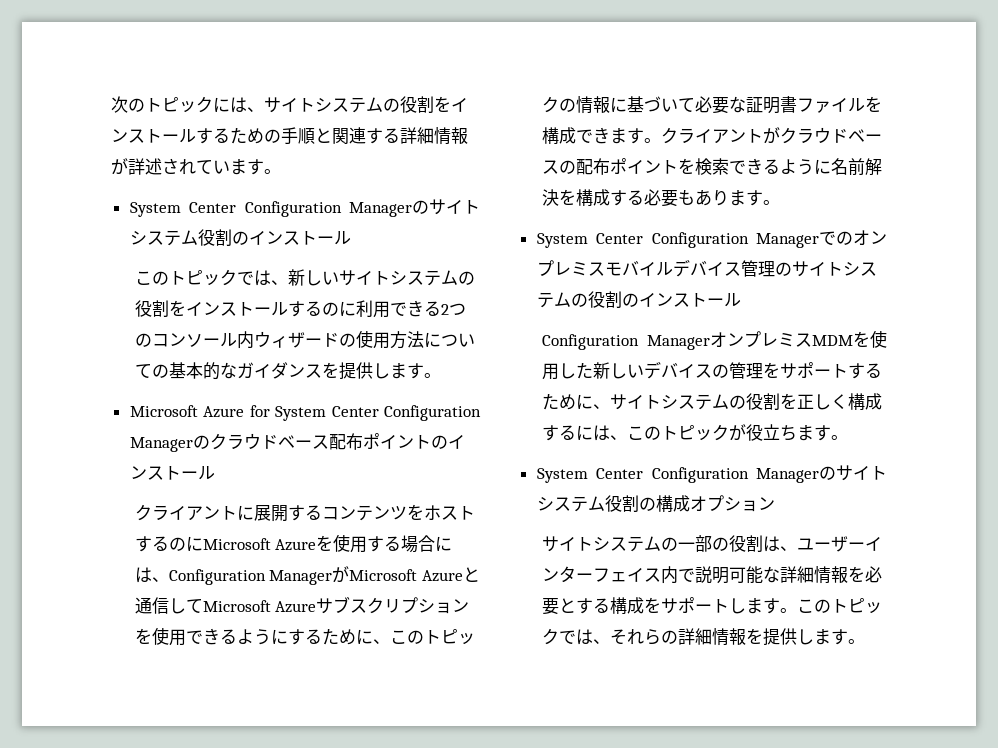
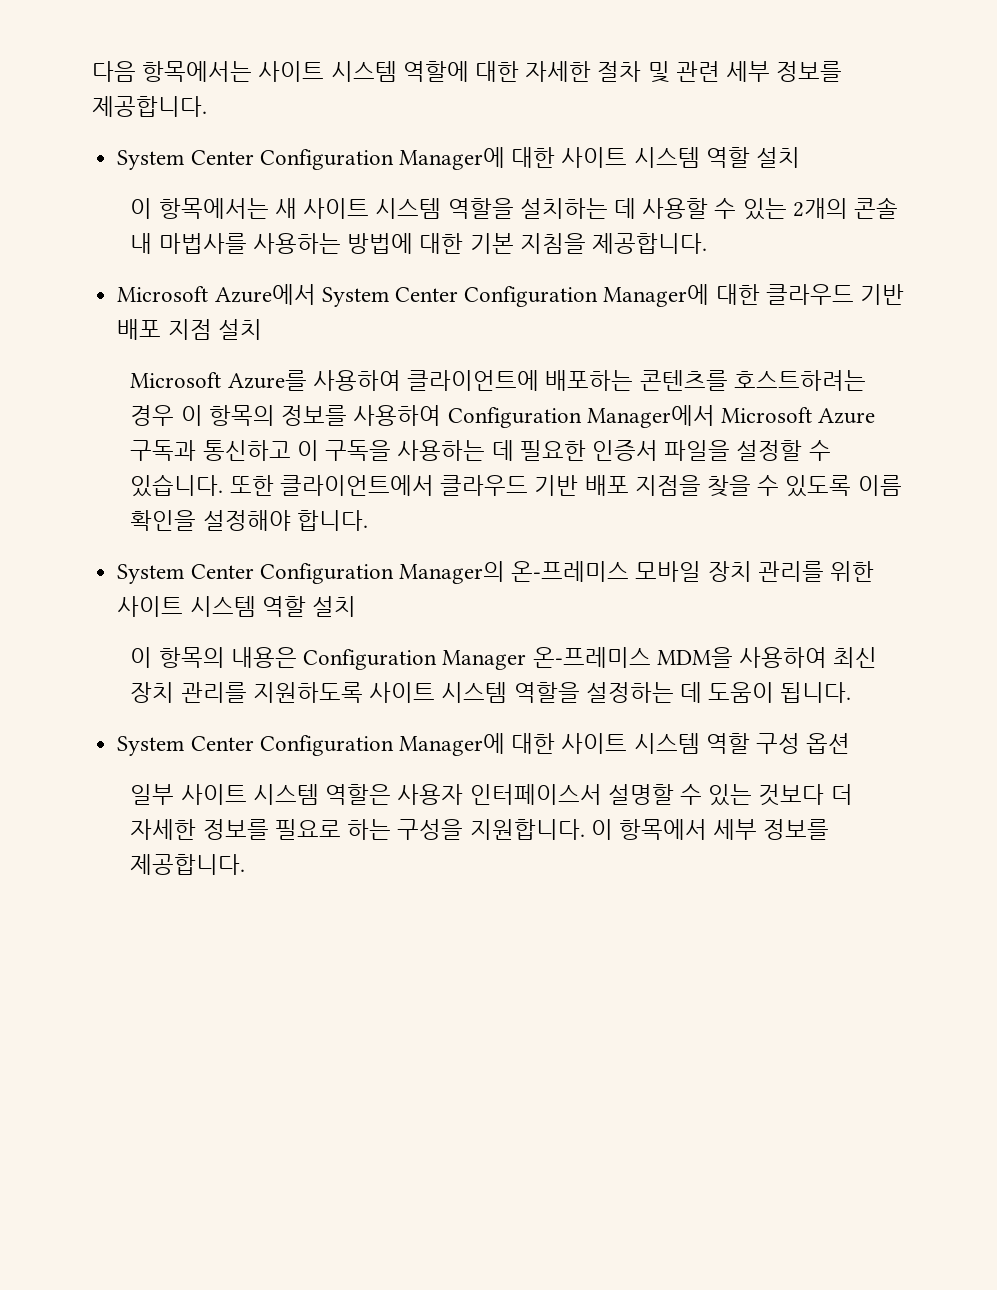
- 次のトピックには、サイトシステムの役割をインストールするための手順と関連する詳細情報が詳述されています。
- System Center Configuration Managerのサイトシステム役割のインストール
- このトピックでは、新しいサイトシステムの役割をインストールするのに利用できる2つのコンソール内ウィザードの使用方法についての基本的なガイダンスを提供します。
- Microsoft Azure for System Center Configuration Managerのクラウドベース配布ポイントのインストール
- クライアントに展開するコンテンツをホストするのにMicrosoft Azureを使用する場合には、Configuration ManagerがMicrosoft Azureと通信してMicrosoft Azureサブスクリプションを使用できるようにするために、このトピックの情報に基づいて必要な証明書ファイルを構成できます。クライアントがクラウドベースの配布ポイントを検索できるように名前解決を構成する必要もあります。
- System Center Configuration Managerでのオンプレミスモバイルデバイス管理のサイトシステムの役割のインストール
- Configuration ManagerオンプレミスMDMを使用した新しいデバイスの管理をサポートするために、サイトシステムの役割を正しく構成するには、このトピックが役立ちます。
- System Center Configuration Managerのサイトシステム役割の構成オプション
- サイトシステムの一部の役割は、ユーザーインターフェイス内で説明可能な詳細情報を必要とする構成をサポートします。このトピックでは、それらの詳細情報を提供します。
+ 다음 항목에서는 사이트 시스템 역할에 대한 자세한 절차 및 관련 세부 정보를 제공합니다.
+ System Center Configuration Manager에 대한 사이트 시스템 역할 설치
+ 이 항목에서는 새 사이트 시스템 역할을 설치하는 데 사용할 수 있는 2개의 콘솔 내 마법사를 사용하는 방법에 대한 기본 지침을 제공합니다.
+ Microsoft Azure에서 System Center Configuration Manager에 대한 클라우드 기반 배포 지점 설치
+ Microsoft Azure를 사용하여 클라이언트에 배포하는 콘텐츠를 호스트하려는 경우 이 항목의 정보를 사용하여 Configuration Manager에서 Microsoft Azure 구독과 통신하고 이 구독을 사용하는 데 필요한 인증서 파일을 설정할 수 있습니다. 또한 클라이언트에서 클라우드 기반 배포 지점을 찾을 수 있도록 이름 확인을 설정해야 합니다.
+ System Center Configuration Manager의 온-프레미스 모바일 장치 관리를 위한 사이트 시스템 역할 설치
+ 이 항목의 내용은 Configuration Manager 온-프레미스 MDM을 사용하여 최신 장치 관리를 지원하도록 사이트 시스템 역할을 설정하는 데 도움이 됩니다.
+ System Center Configuration Manager에 대한 사이트 시스템 역할 구성 옵션
+ 일부 사이트 시스템 역할은 사용자 인터페이스서 설명할 수 있는 것보다 더 자세한 정보를 필요로 하는 구성을 지원합니다. 이 항목에서 세부 정보를 제공합니다.

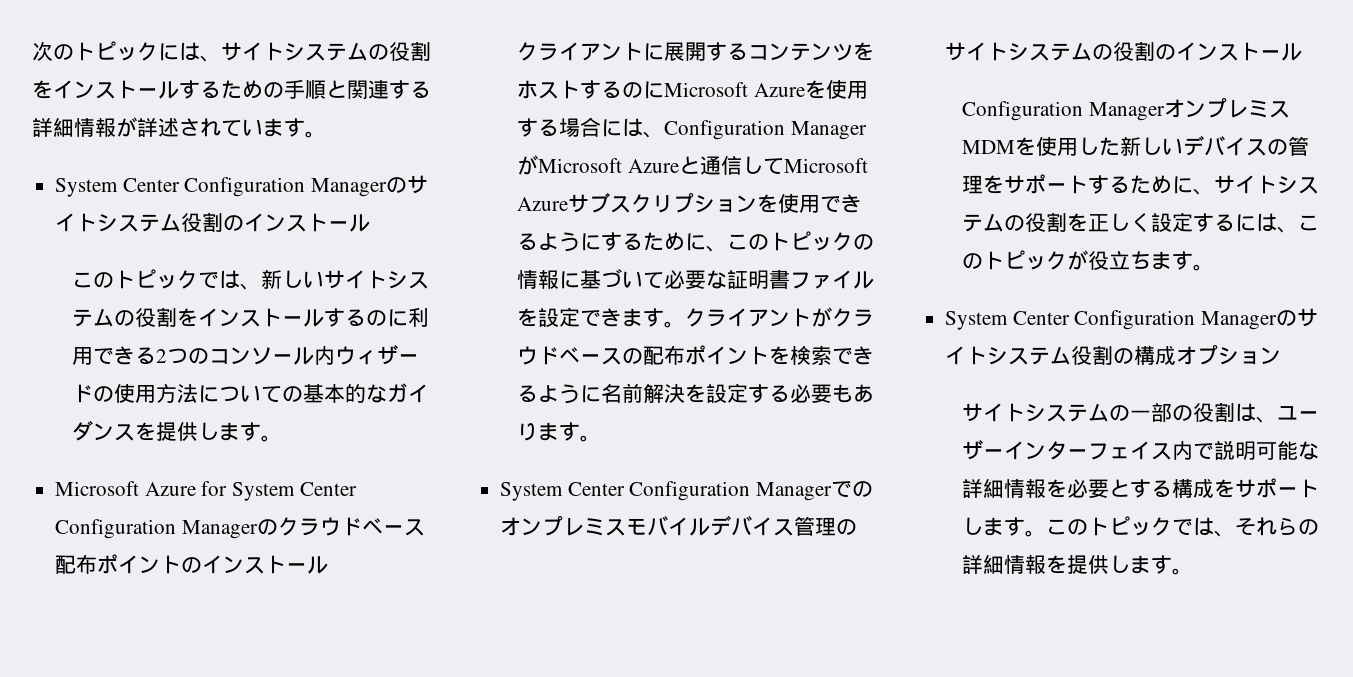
- 다음 항목에서는 사이트 시스템 역할에 대한 자세한 절차 및 관련 세부 정보를 제공합니다.
- System Center Configuration Manager에 대한 사이트 시스템 역할 설치
- 이 항목에서는 새 사이트 시스템 역할을 설치하는 데 사용할 수 있는 2개의 콘솔 내 마법사를 사용하는 방법에 대한 기본 지침을 제공합니다.
- Microsoft Azure에서 System Center Configuration Manager에 대한 클라우드 기반 배포 지점 설치
- Microsoft Azure를 사용하여 클라이언트에 배포하는 콘텐츠를 호스트하려는 경우 이 항목의 정보를 사용하여 Configuration Manager에서 Microsoft Azure 구독과 통신하고 이 구독을 사용하는 데 필요한 인증서 파일을 설정할 수 있습니다. 또한 클라이언트에서 클라우드 기반 배포 지점을 찾을 수 있도록 이름 확인을 설정해야 합니다.
- System Center Configuration Manager의 온-프레미스 모바일 장치 관리를 위한 사이트 시스템 역할 설치
- 이 항목의 내용은 Configuration Manager 온-프레미스 MDM을 사용하여 최신 장치 관리를 지원하도록 사이트 시스템 역할을 설정하는 데 도움이 됩니다.
- System Center Configuration Manager에 대한 사이트 시스템 역할 구성 옵션
- 일부 사이트 시스템 역할은 사용자 인터페이스서 설명할 수 있는 것보다 더 자세한 정보를 필요로 하는 구성을 지원합니다. 이 항목에서 세부 정보를 제공합니다.
+ 次のトピックには、サイトシステムの役割をインストールするための手順と関連する詳細情報が詳述されています。
+ System Center Configuration Managerのサイトシステム役割のインストール
+ このトピックでは、新しいサイトシステムの役割をインストールするのに利用できる2つのコンソール内ウィザードの使用方法についての基本的なガイダンスを提供します。
+ Microsoft Azure for System Center Configuration Managerのクラウドベース配布ポイントのインストール
+ クライアントに展開するコンテンツをホストするのにMicrosoft Azureを使用する場合には、Configuration ManagerがMicrosoft Azureと通信してMicrosoft Azureサブスクリプションを使用できるようにするために、このトピックの情報に基づいて必要な証明書ファイルを設定できます。クライアントがクラウドベースの配布ポイントを検索できるように名前解決を設定する必要もあります。
+ System Center Configuration Managerでのオンプレミスモバイルデバイス管理のサイトシステムの役割のインストール
+ Configuration ManagerオンプレミスMDMを使用した新しいデバイスの管理をサポートするために、サイトシステムの役割を正しく設定するには、このトピックが役立ちます。
+ System Center Configuration Managerのサイトシステム役割の構成オプション
+ サイトシステムの一部の役割は、ユーザーインターフェイス内で説明可能な詳細情報を必要とする構成をサポートします。このトピックでは、それらの詳細情報を提供します。

